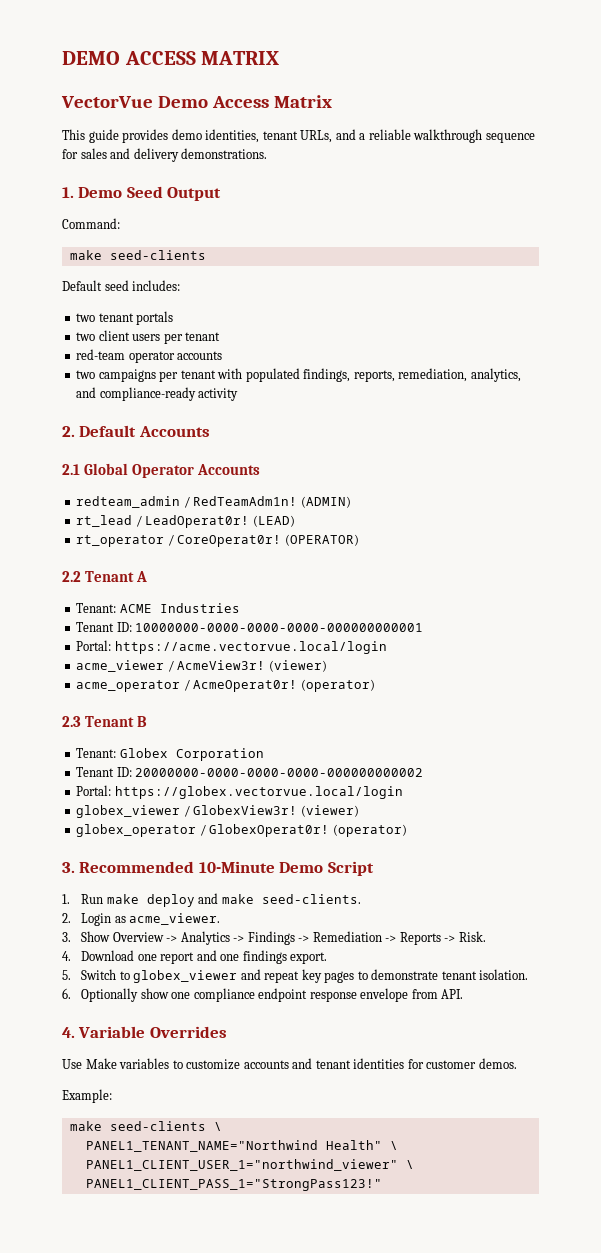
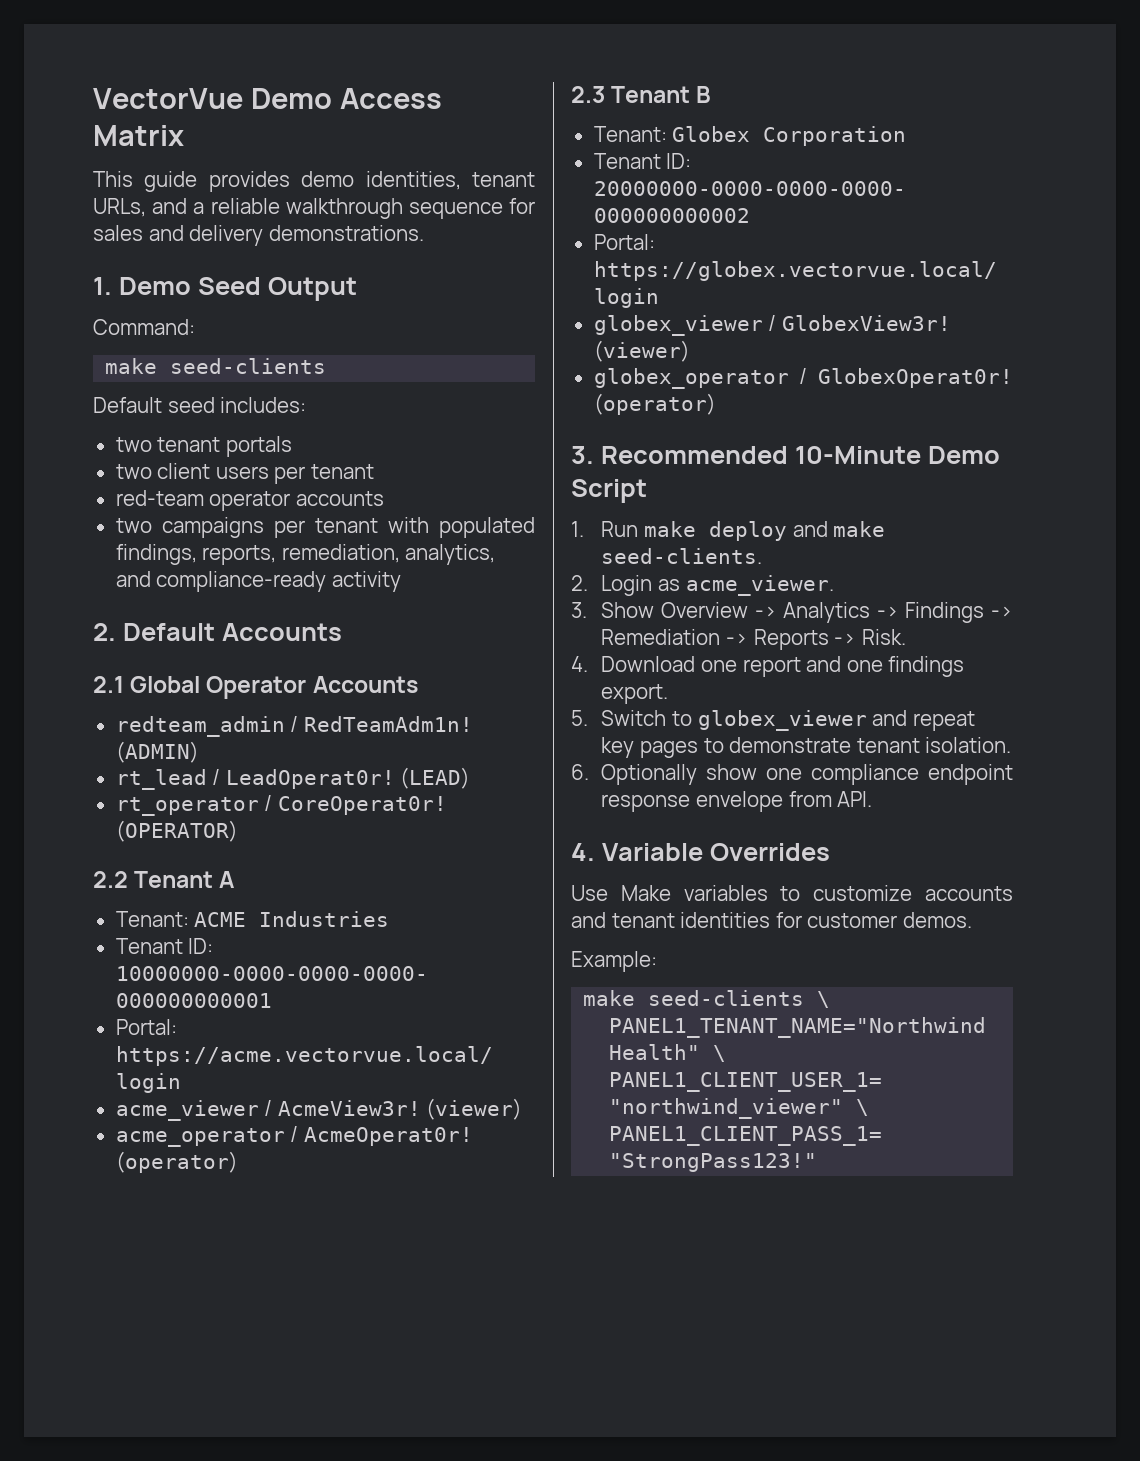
- DEMO ACCESS MATRIX

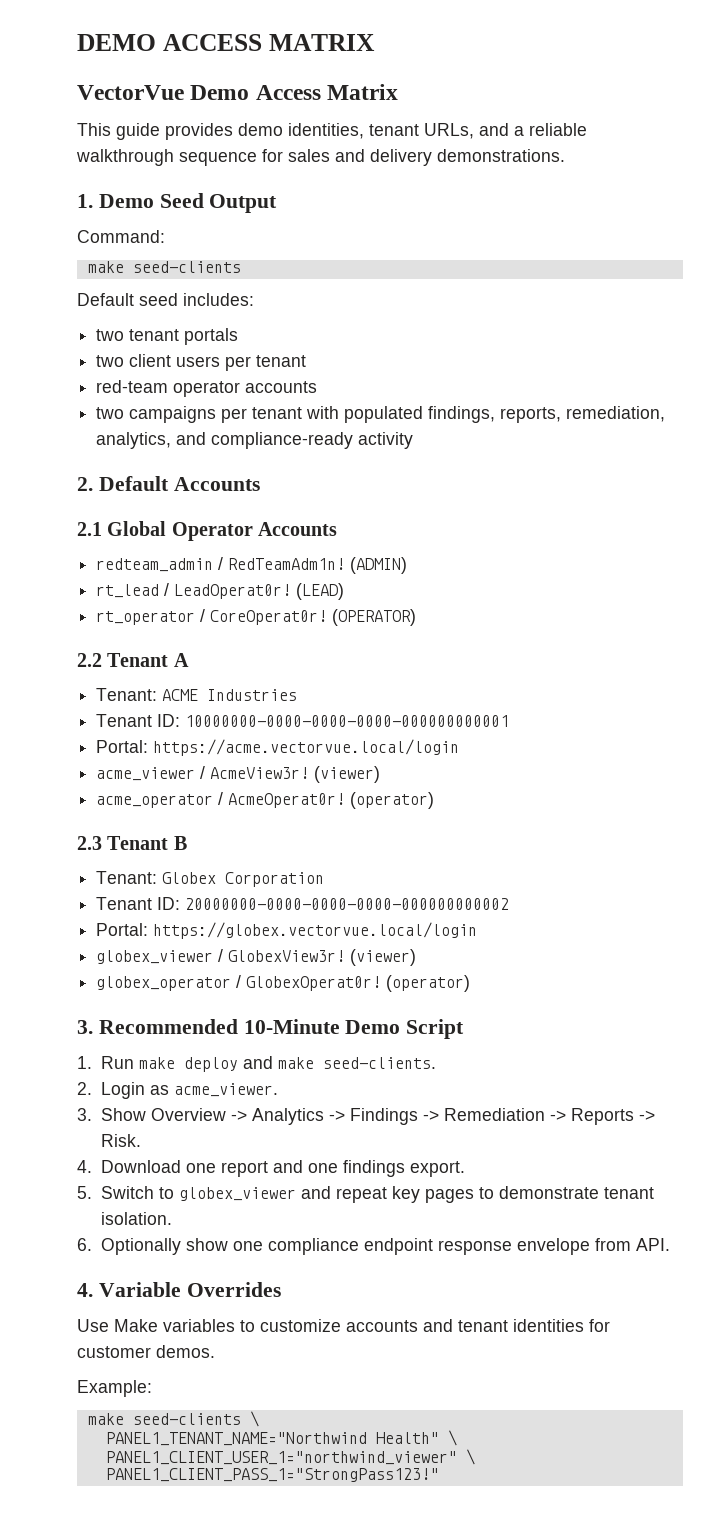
+ DEMO ACCESS MATRIX

